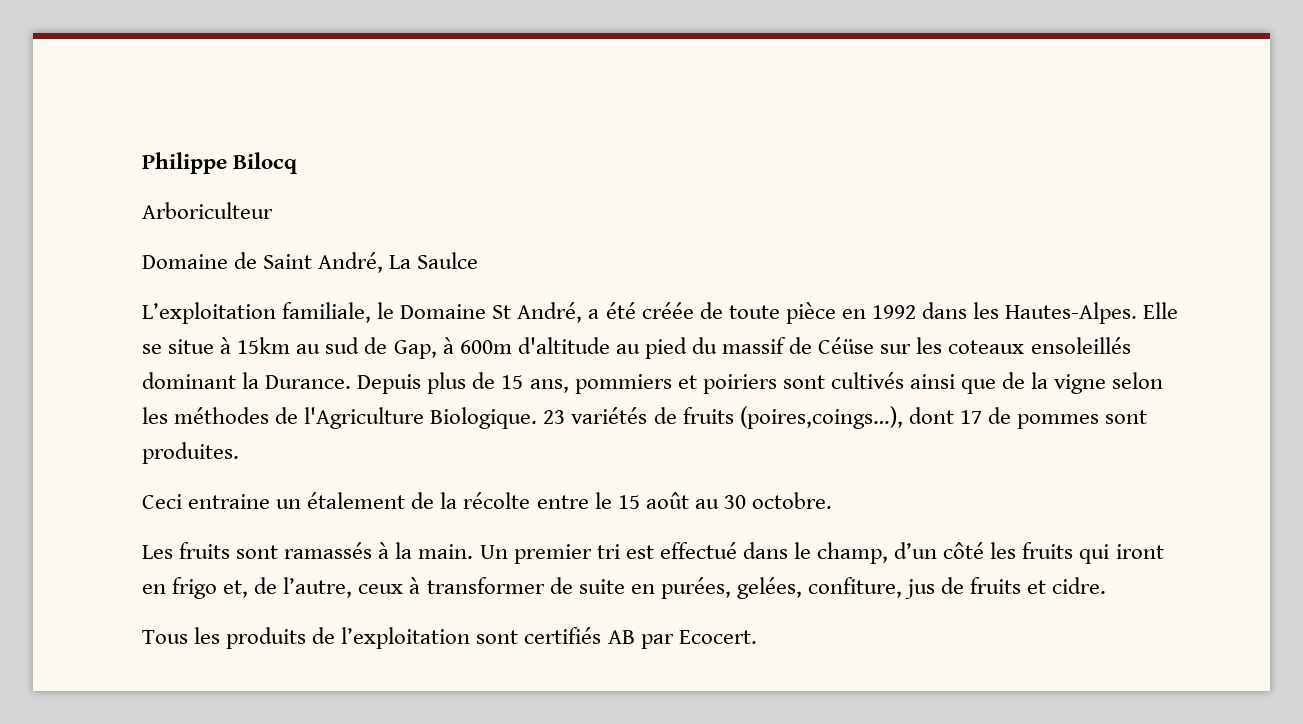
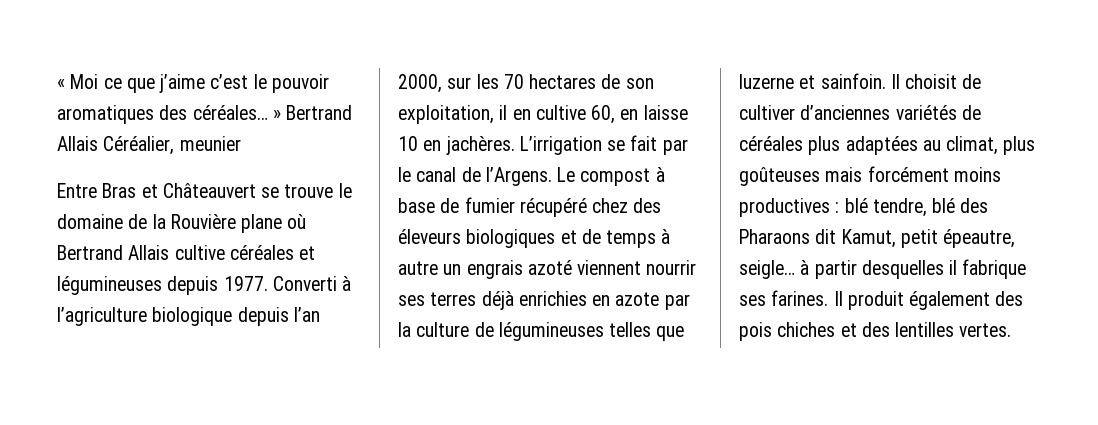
- Philippe Bilocq
- Arboriculteur
- Domaine de Saint André, La Saulce
- L’exploitation familiale, le Domaine St André, a été créée de toute pièce en 1992 dans les Hautes-Alpes. Elle se situe à 15km au sud de Gap, à 600m d'altitude au pied du massif de Céüse sur les coteaux ensoleillés dominant la Durance. Depuis plus de 15 ans, pommiers et poiriers sont cultivés ainsi que de la vigne selon les méthodes de l'Agriculture Biologique. 23 variétés de fruits (poires,coings…), dont 17 de pommes sont produites.
- Ceci entraine un étalement de la récolte entre le 15 août au 30 octobre.
- Les fruits sont ramassés à la main. Un premier tri est effectué dans le champ, d’un côté les fruits qui iront en frigo et, de l’autre, ceux à transformer de suite en purées, gelées, confiture, jus de fruits et cidre.
- Tous les produits de l’exploitation sont certifiés AB par Ecocert.
+ « Moi ce que j’aime c’est le pouvoir aromatiques des céréales… » Bertrand Allais Céréalier, meunier
+ Entre Bras et Châteauvert se trouve le domaine de la Rouvière plane où Bertrand Allais cultive céréales et légumineuses depuis 1977. Converti à l’agriculture biologique depuis l’an 2000, sur les 70 hectares de son exploitation, il en cultive 60, en laisse 10 en jachères. L’irrigation se fait par le canal de l’Argens. Le compost à base de fumier récupéré chez des éleveurs biologiques et de temps à autre un engrais azoté viennent nourrir ses terres déjà enrichies en azote par la culture de légumineuses telles que luzerne et sainfoin. Il choisit de cultiver d’anciennes variétés de céréales plus adaptées au climat, plus goûteuses mais forcément moins productives : blé tendre, blé des Pharaons dit Kamut, petit épeautre, seigle… à partir desquelles il fabrique ses farines. Il produit également des pois chiches et des lentilles vertes.

